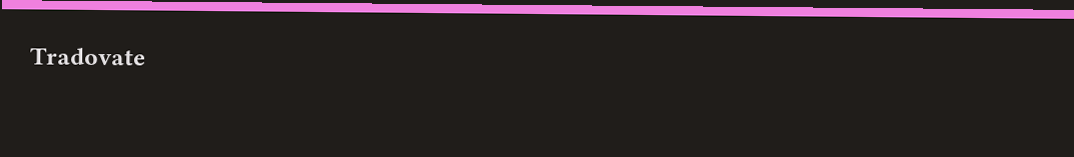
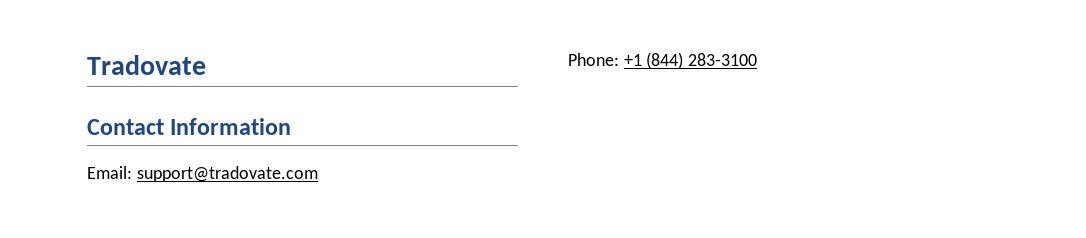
+ Contact Information
+ Email: support@tradovate.com
+ Phone: +1 (844) 283-3100

